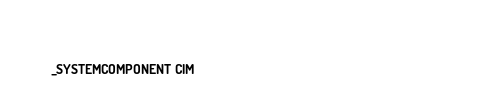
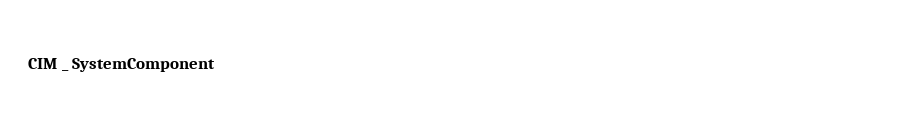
- _SYSTEMCOMPONENT CIM
+ CIM _ SystemComponent

